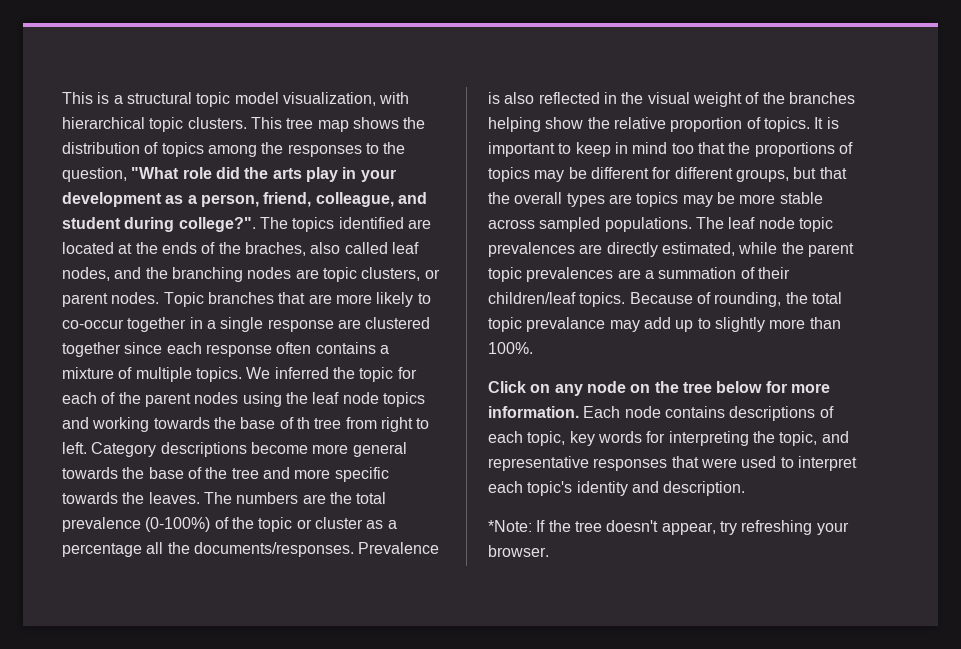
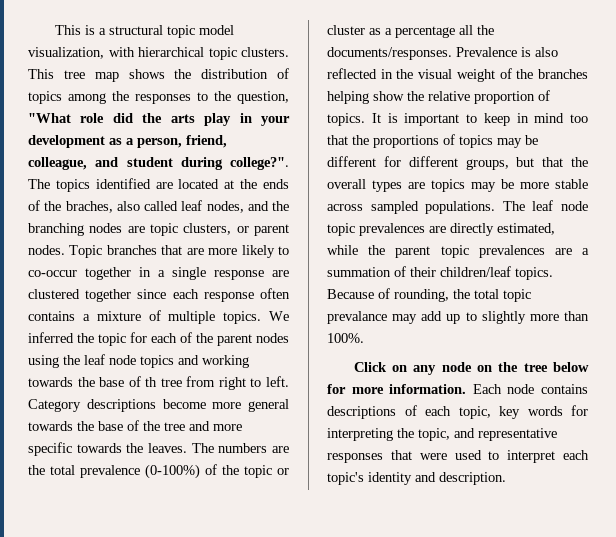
- *Note: If the tree doesn't appear, try refreshing your browser.

